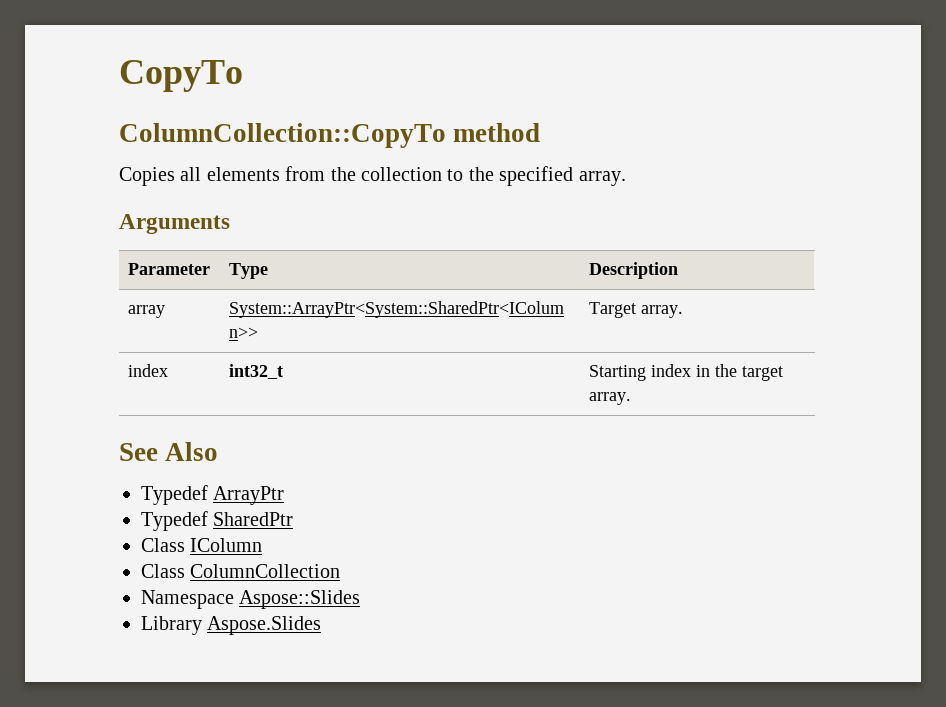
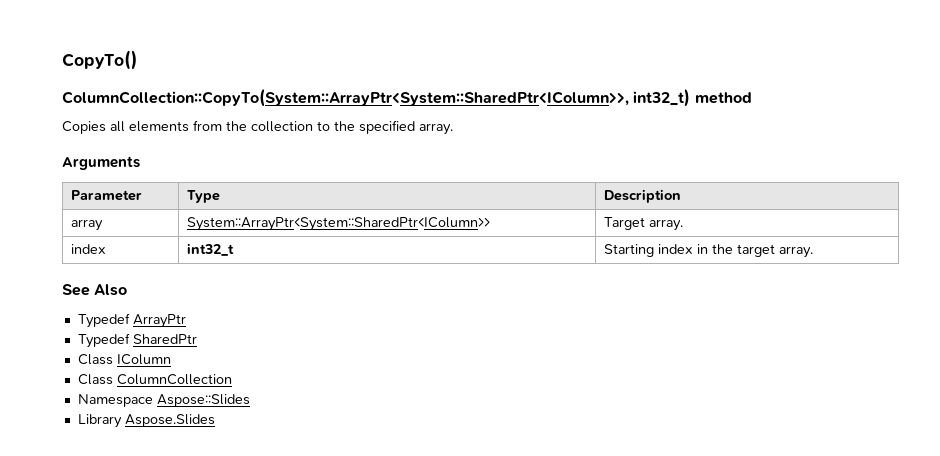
- CopyTo
- ColumnCollection::CopyTo method
+ CopyTo()
+ ColumnCollection::CopyTo(System::ArrayPtr<System::SharedPtr<IColumn>>, int32_t) method

